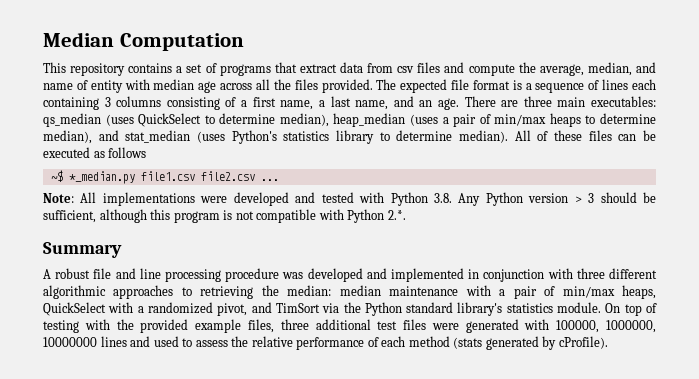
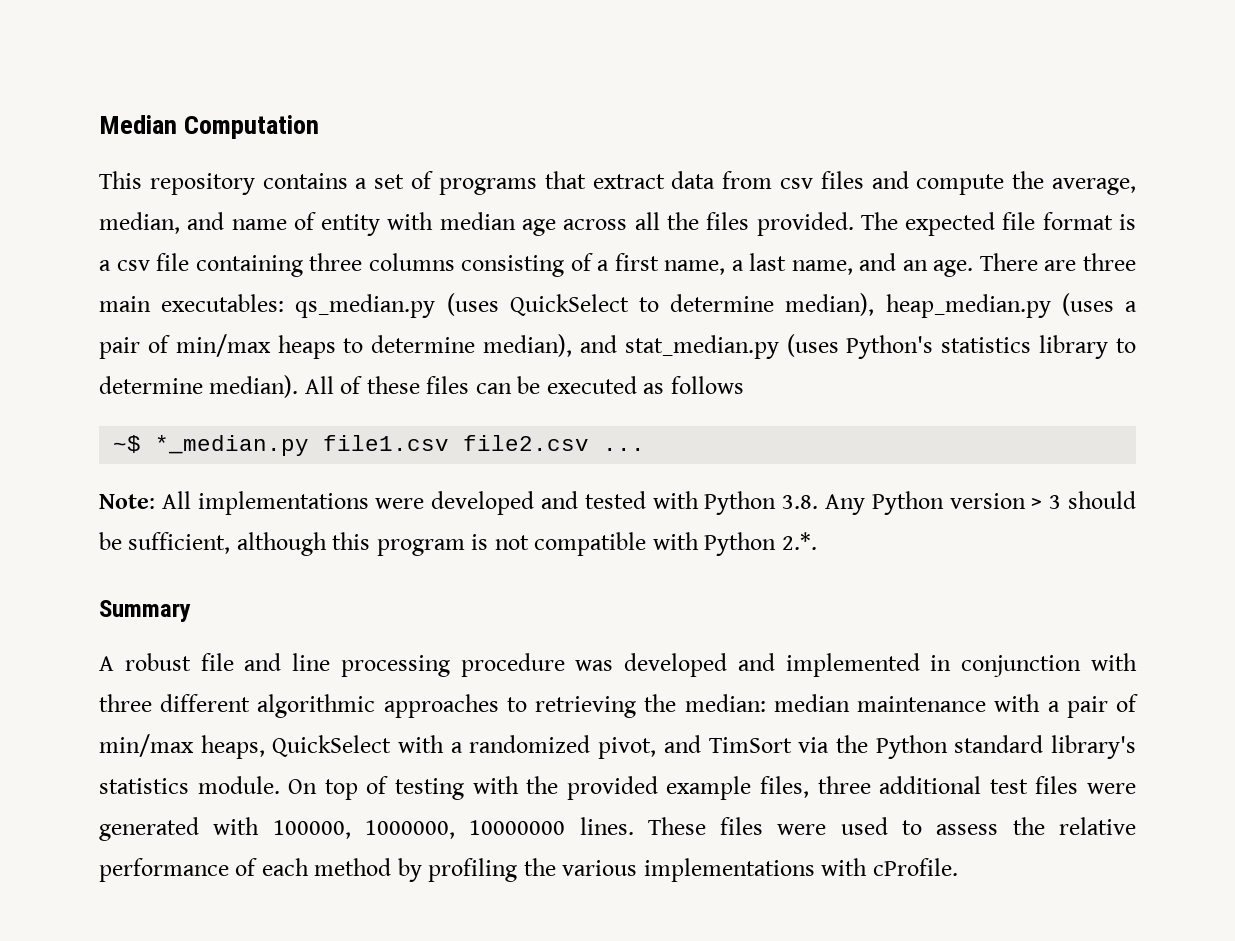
- The expected file format is a sequence of lines each containing 3 columns consisting of a first name, a last name, and an age.
+ The expected file format is a csv file containing three columns consisting of a first name, a last name, and an age.
- There are three main executables: qs_median (uses QuickSelect to determine median), heap_median (uses a pair of min/max heaps to determine median), and stat_median (uses Python's statistics library to determine median).
+ There are three main executables: qs_median.py (uses QuickSelect to determine median), heap_median.py (uses a pair of min/max heaps to determine median), and stat_median.py (uses Python's statistics library to determine median).
- On top of testing with the provided example files, three additional test files were generated with 100000, 1000000, 10000000 lines and used to assess the relative performance of each method (stats generated by cProfile).
+ On top of testing with the provided example files, three additional test files were generated with 100000, 1000000, 10000000 lines. These files were used to assess the relative performance of each method by profiling the various implementations with cProfile.

